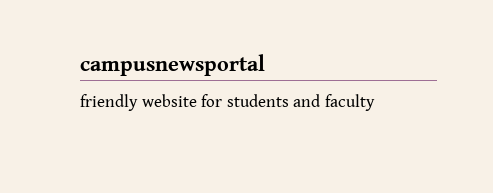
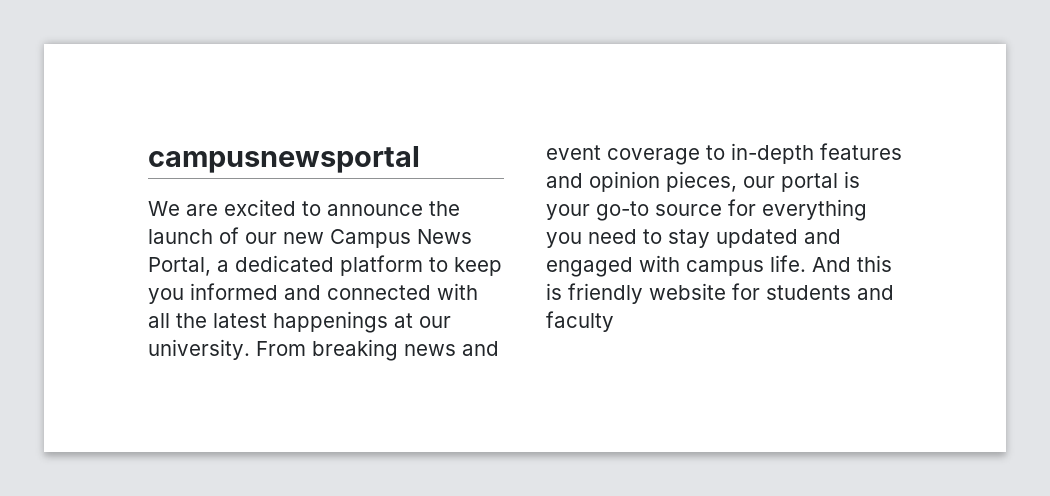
- friendly website for students and faculty
+ We are excited to announce the launch of our new Campus News Portal, a dedicated platform to keep you informed and connected with all the latest happenings at our university. From breaking news and event coverage to in-depth features and opinion pieces, our portal is your go-to source for everything you need to stay updated and engaged with campus life. And this is friendly website for students and faculty

